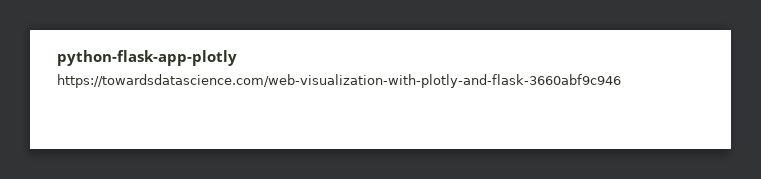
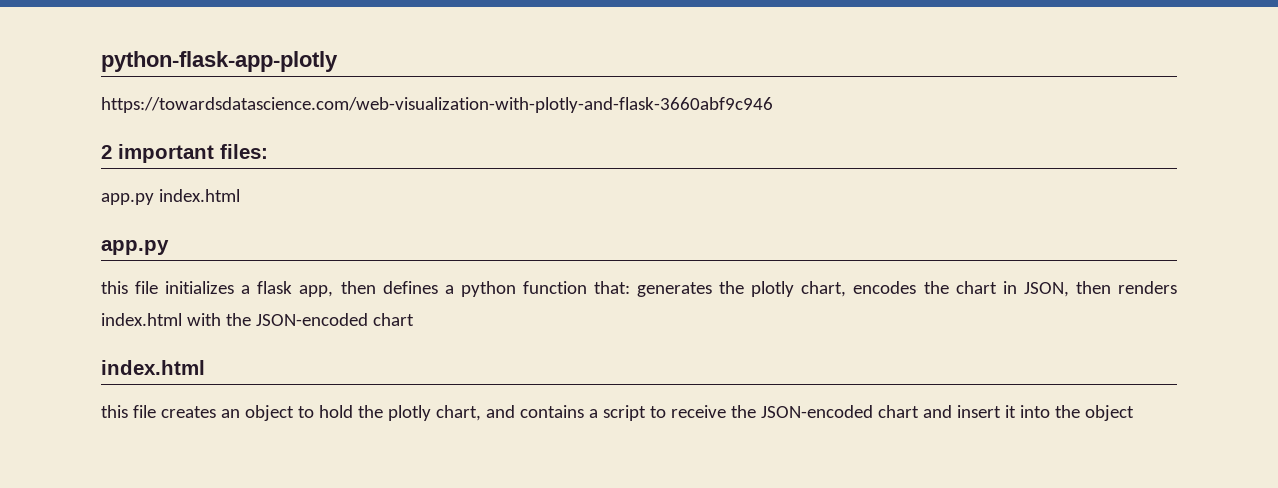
+ 2 important files:
+ app.py index.html
+ app.py
+ this file initializes a flask app, then defines a python function that: generates the plotly chart, encodes the chart in JSON, then renders index.html with the JSON-encoded chart
+ index.html
+ this file creates an object to hold the plotly chart, and contains a script to receive the JSON-encoded chart and insert it into the object

